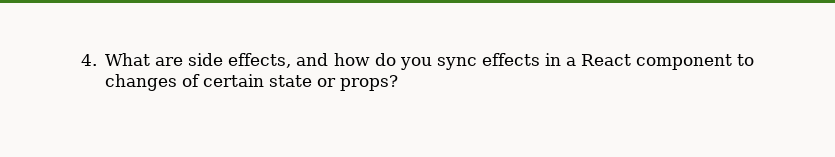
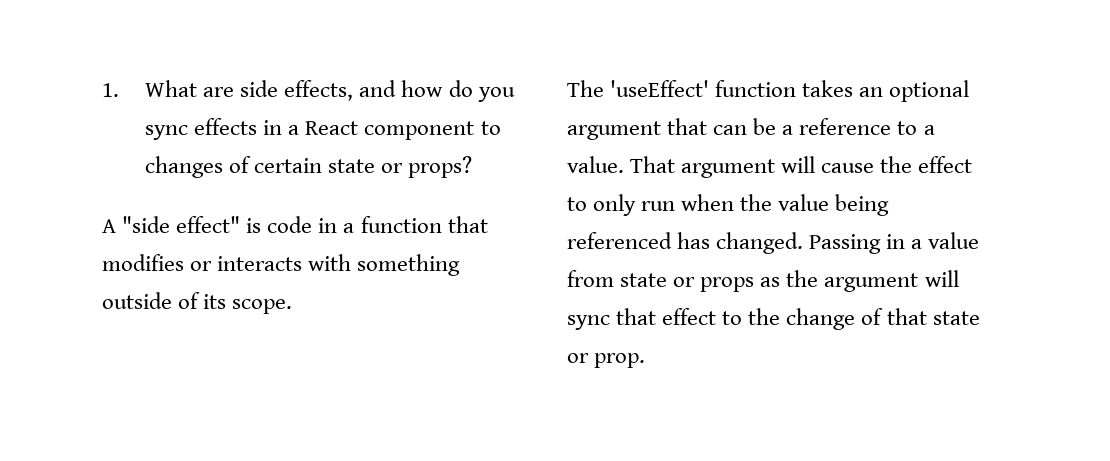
- 4. What are side effects, and how do you sync effects in a React component to changes of certain state or props?
+ 1. What are side effects, and how do you sync effects in a React component to changes of certain state or props?
+ A "side effect" is code in a function that modifies or interacts with something outside of its scope.
+ The 'useEffect' function takes an optional argument that can be a reference to a value. That argument will cause the effect to only run when the value being referenced has changed. Passing in a value from state or props as the argument will sync that effect to the change of that state or prop.

